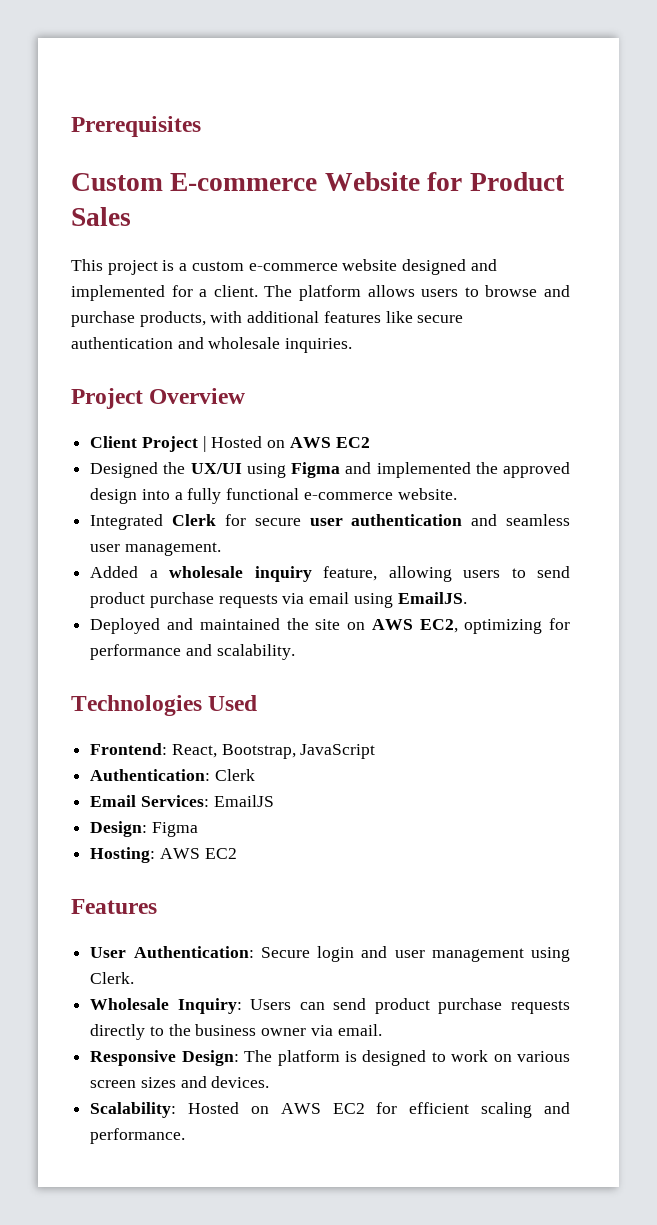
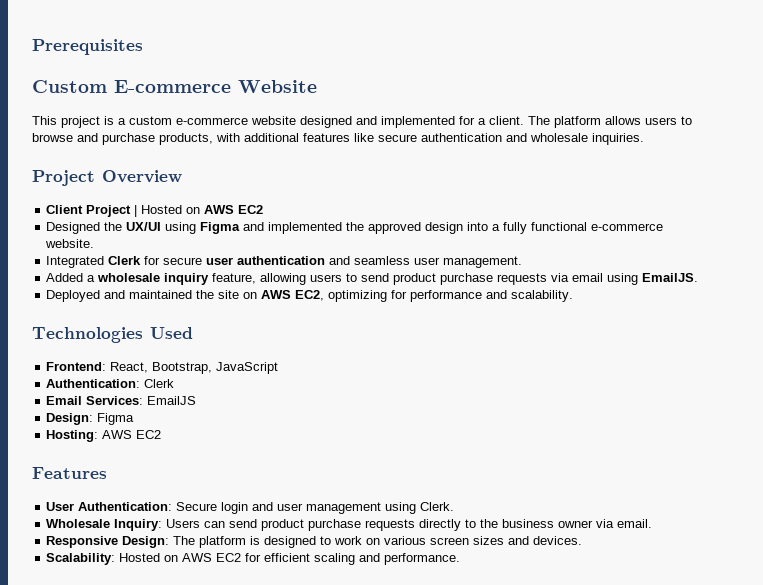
- Custom E-commerce Website for Product Sales
+ Custom E-commerce Website

